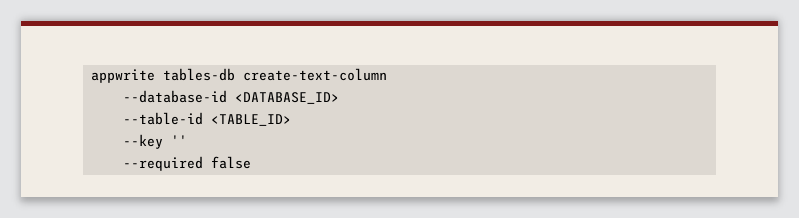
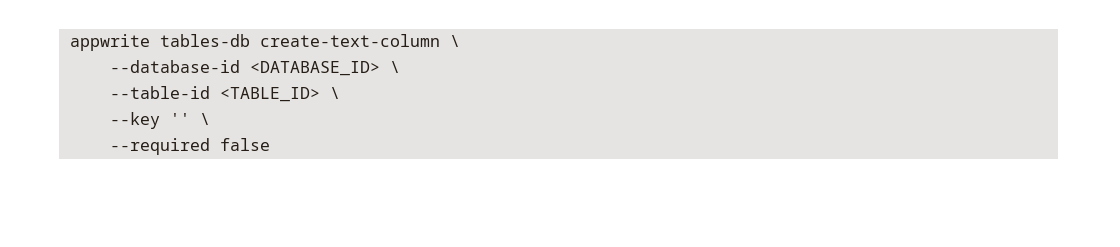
- appwrite tables-db create-text-column
+ appwrite tables-db create-text-column \
- --database-id <DATABASE_ID>
+ --database-id <DATABASE_ID> \
- --table-id <TABLE_ID>
+ --table-id <TABLE_ID> \
- --key ''
+ --key '' \

